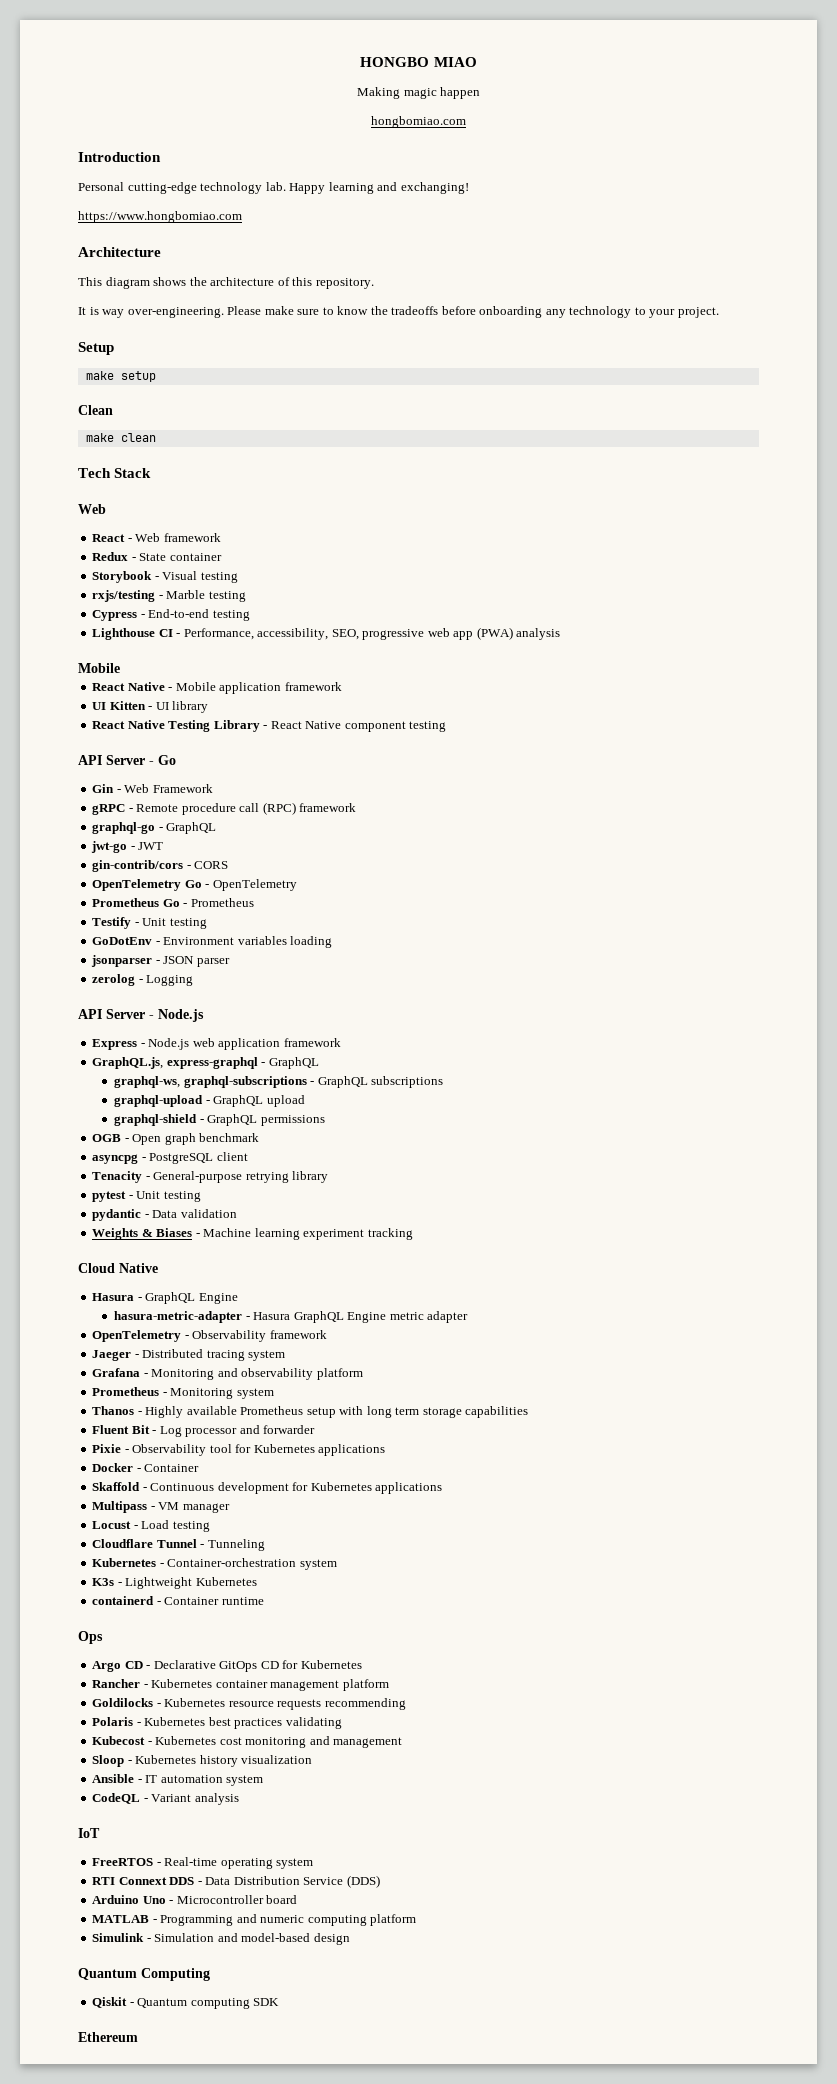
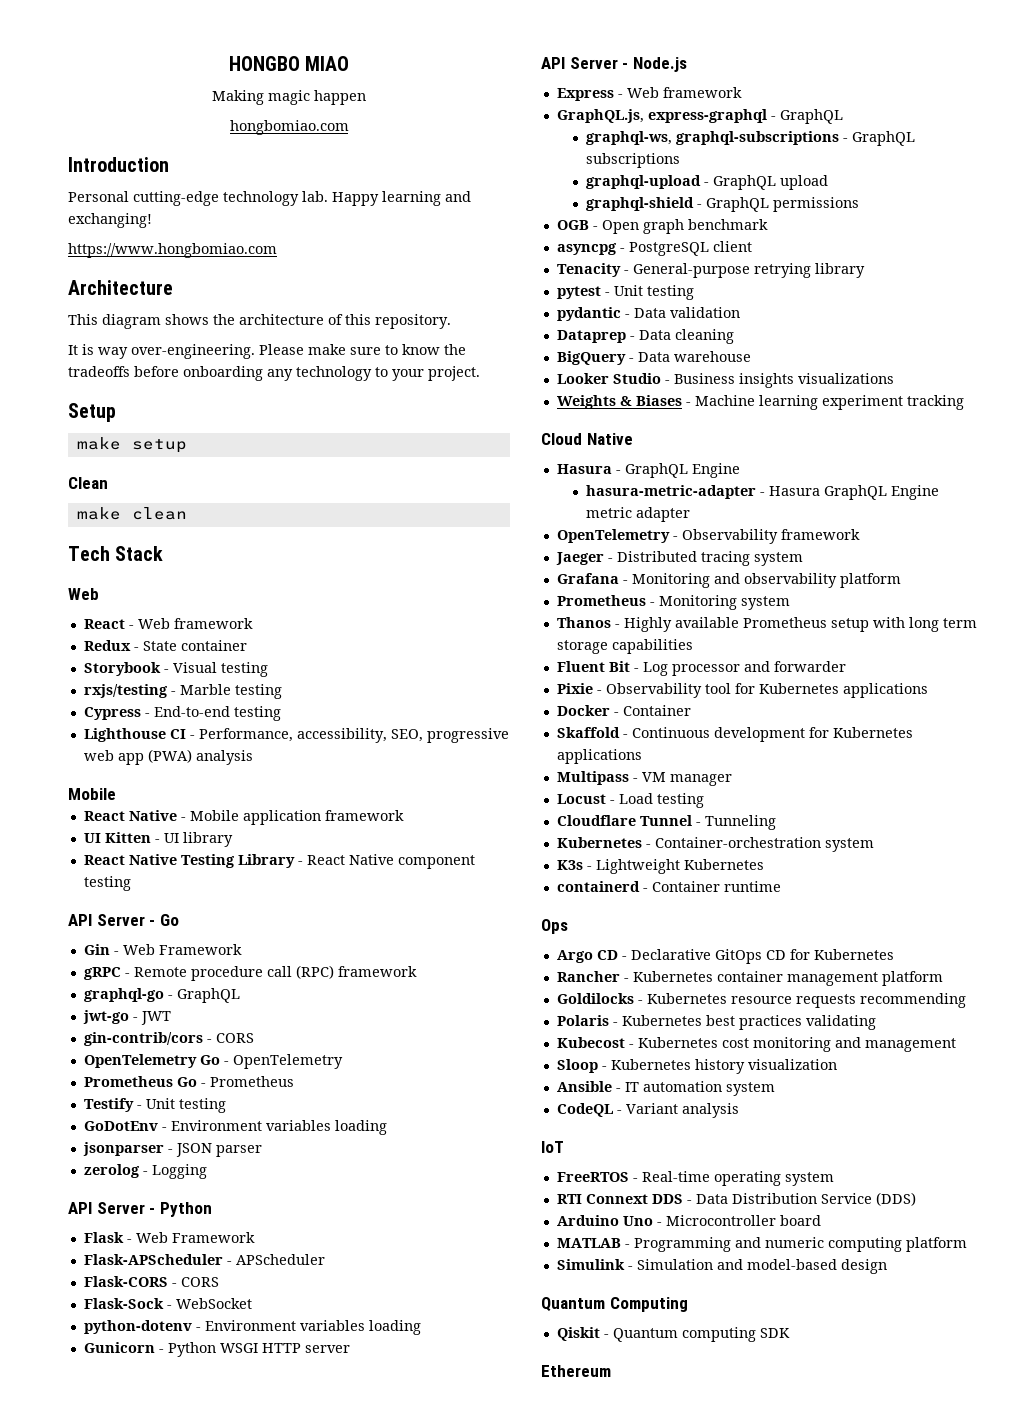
+ API Server - Python
+ Flask - Web Framework
+ Flask-APScheduler - APScheduler
+ Flask-CORS - CORS
+ Flask-Sock - WebSocket
+ python-dotenv - Environment variables loading
+ Gunicorn - Python WSGI HTTP server
- Express - Node.js web application framework
+ Express - Web framework
+ Dataprep - Data cleaning
+ BigQuery - Data warehouse
+ Looker Studio - Business insights visualizations

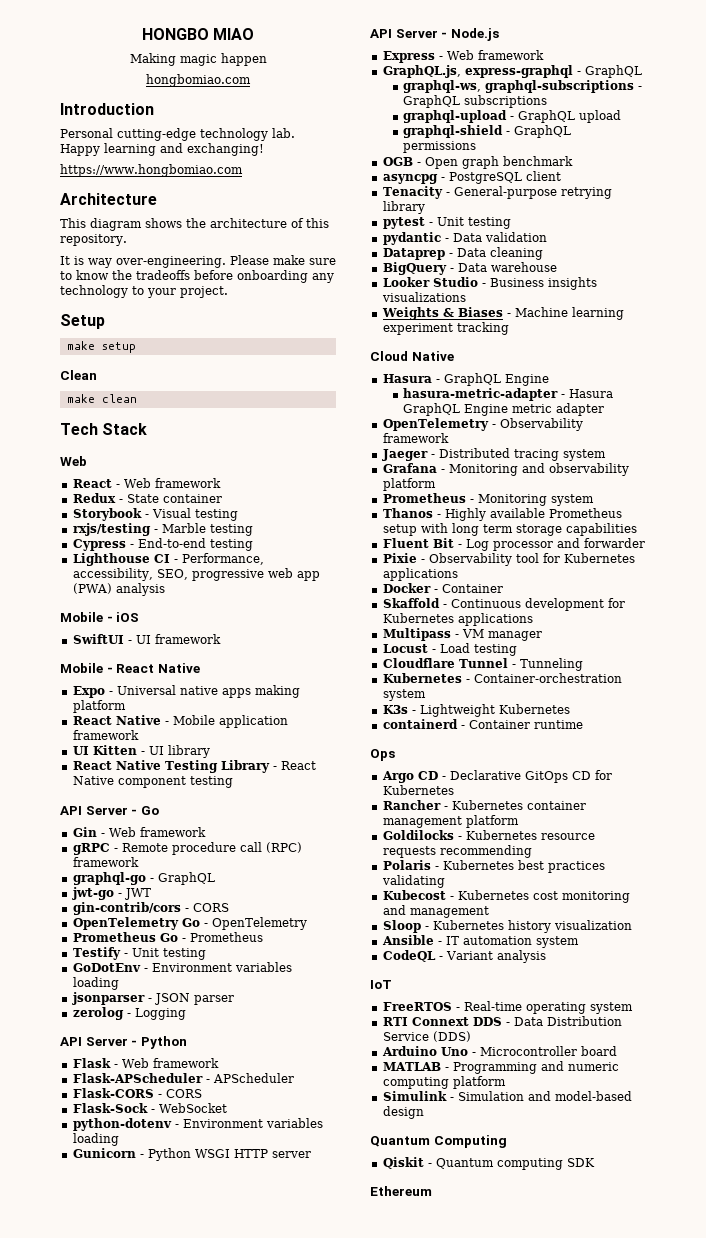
  Lighthouse CI - Performance, accessibility, SEO, progressive web app (PWA) analysis
- Mobile
+ Mobile - iOS
+ SwiftUI - UI framework
+ Mobile - React Native
+ Expo - Universal native apps making platform
- Gin - Web Framework
+ Gin - Web framework
- Flask - Web Framework
+ Flask - Web framework

